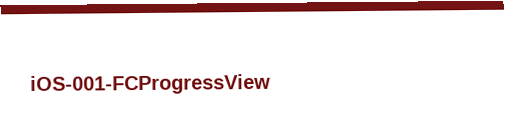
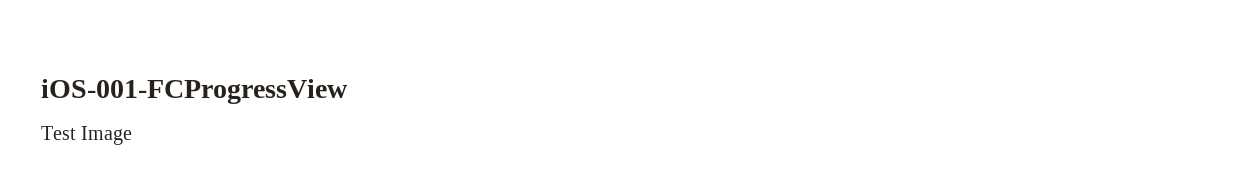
+ Test Image

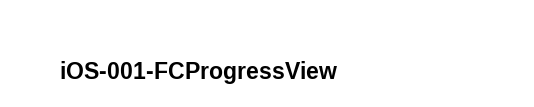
- Test Image

